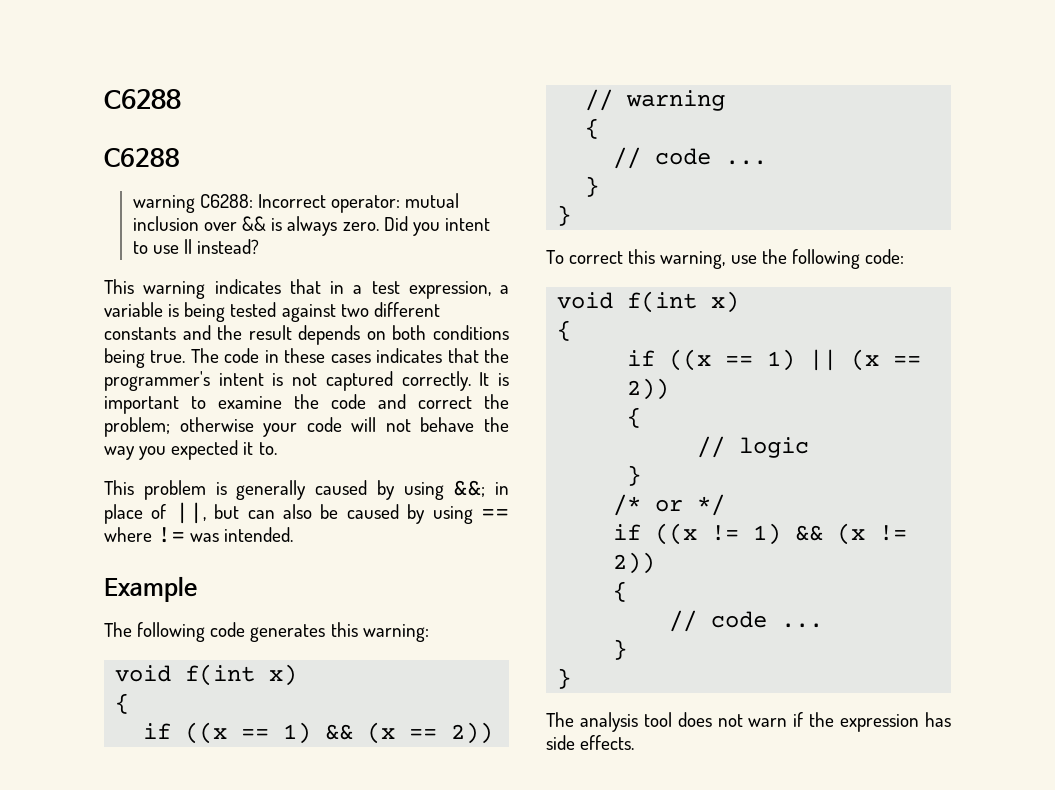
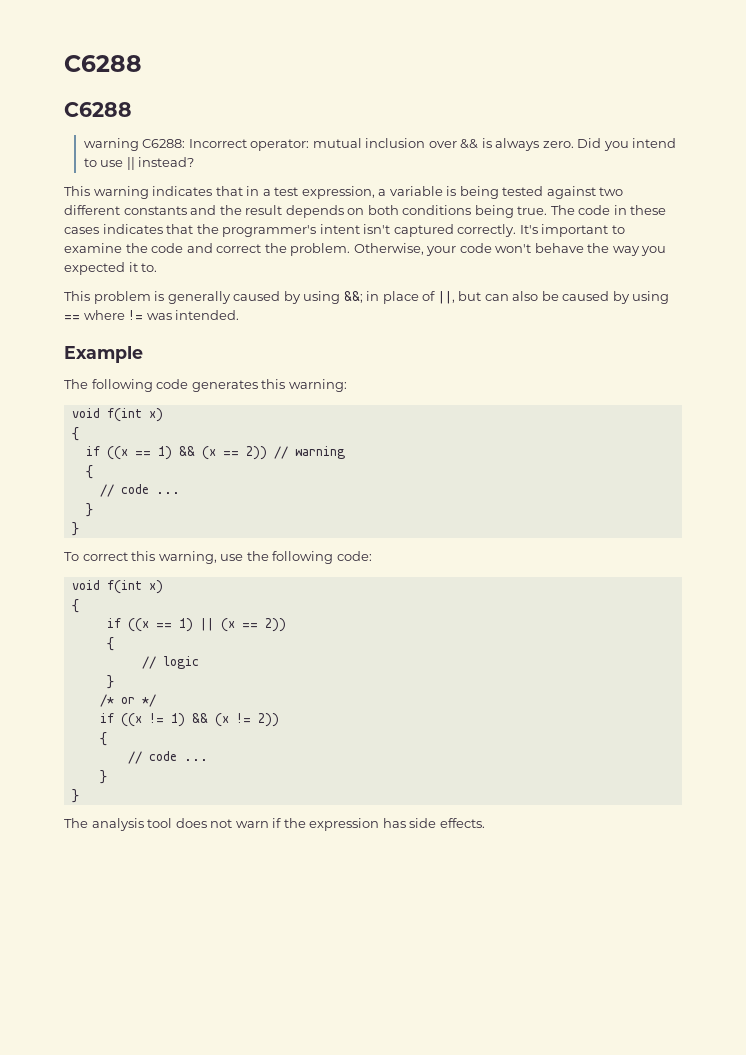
- Did you intent to use || instead?
+ Did you intend to use || instead?
- The code in these cases indicates that the programmer's intent is not captured correctly. It is important to examine the code and correct the problem; otherwise your code will not behave the way you expected it to.
+ The code in these cases indicates that the programmer's intent isn't captured correctly. It's important to examine the code and correct the problem. Otherwise, your code won't behave the way you expected it to.

